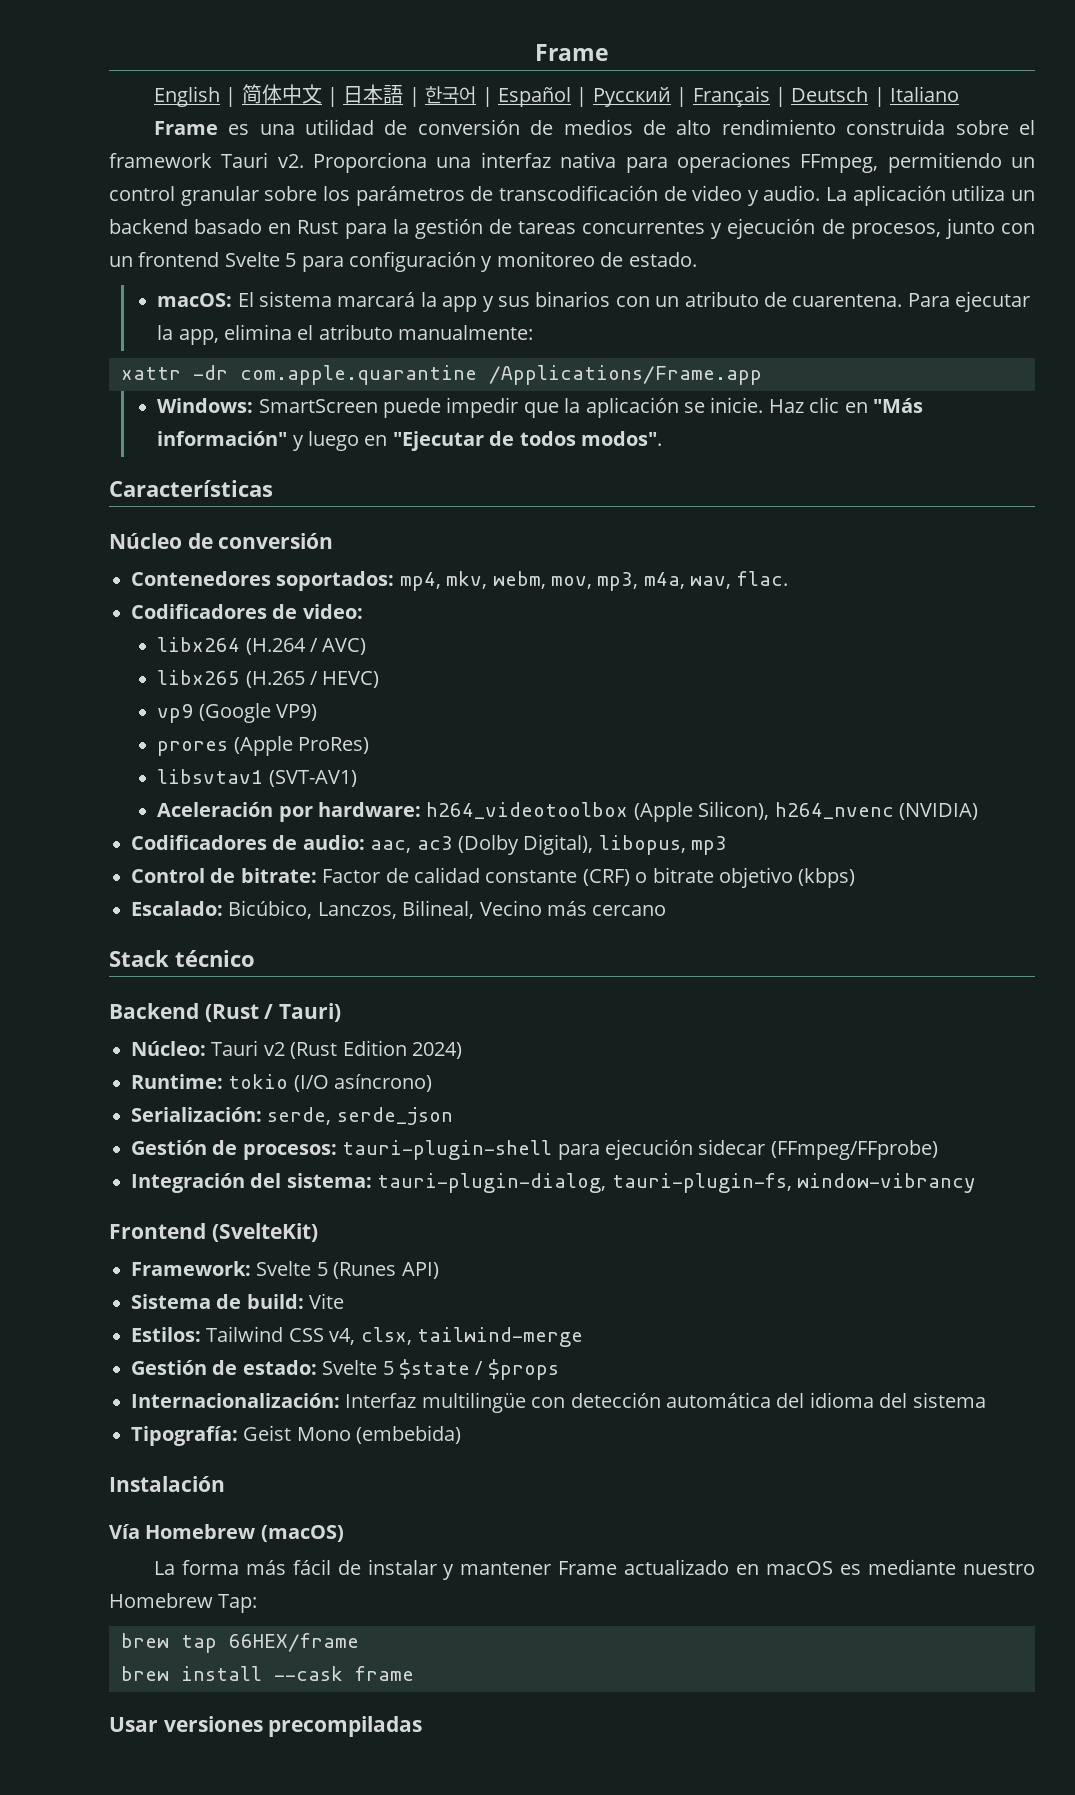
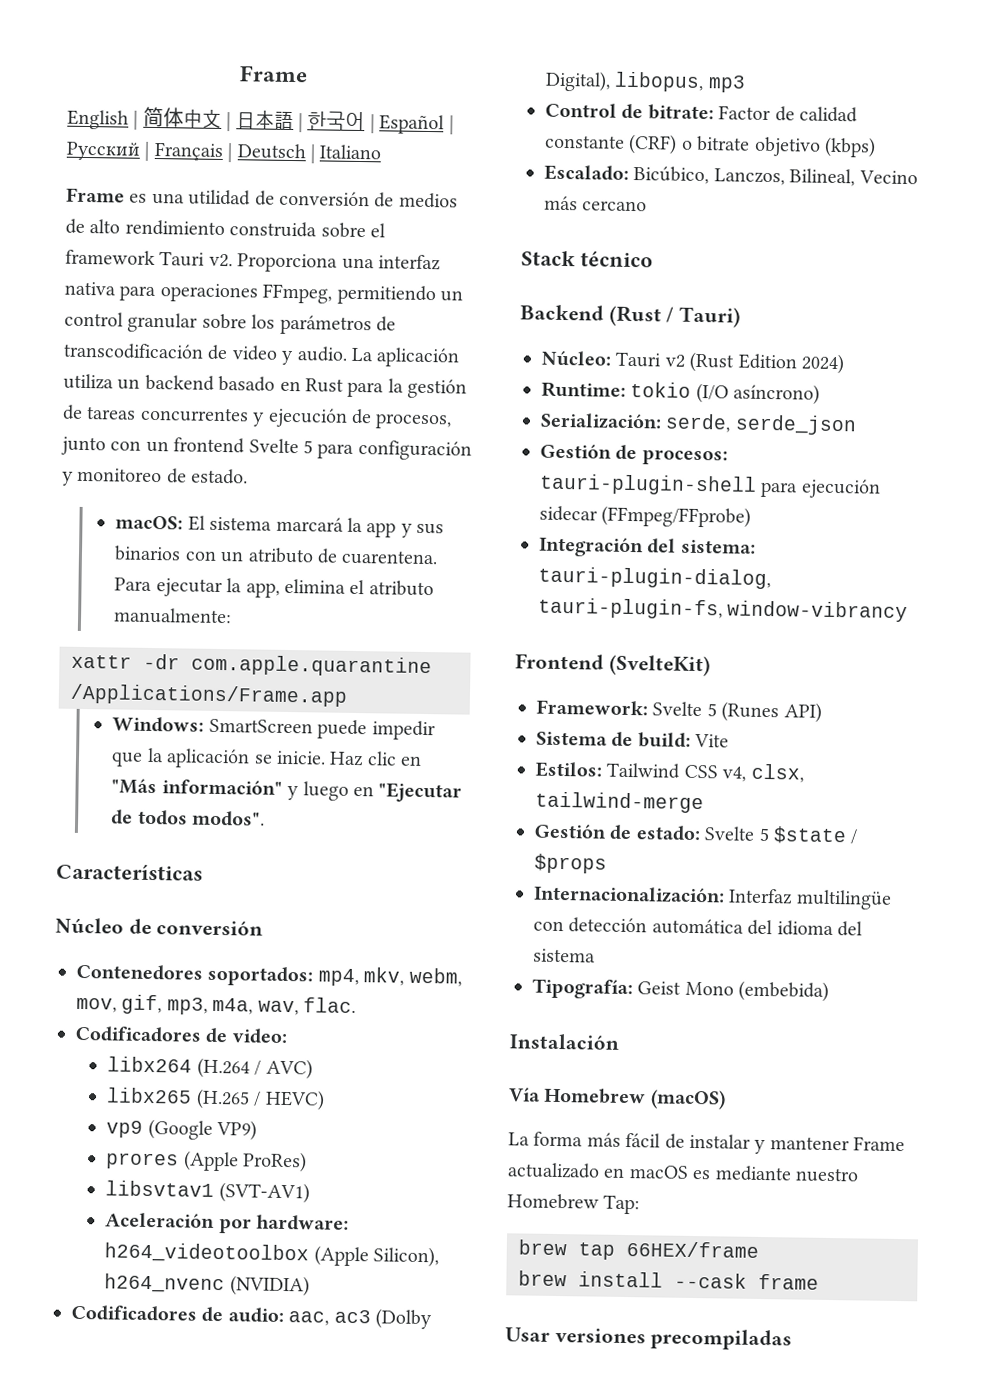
- Contenedores soportados: mp4, mkv, webm, mov, mp3, m4a, wav, flac.
+ Contenedores soportados: mp4, mkv, webm, mov, gif, mp3, m4a, wav, flac.

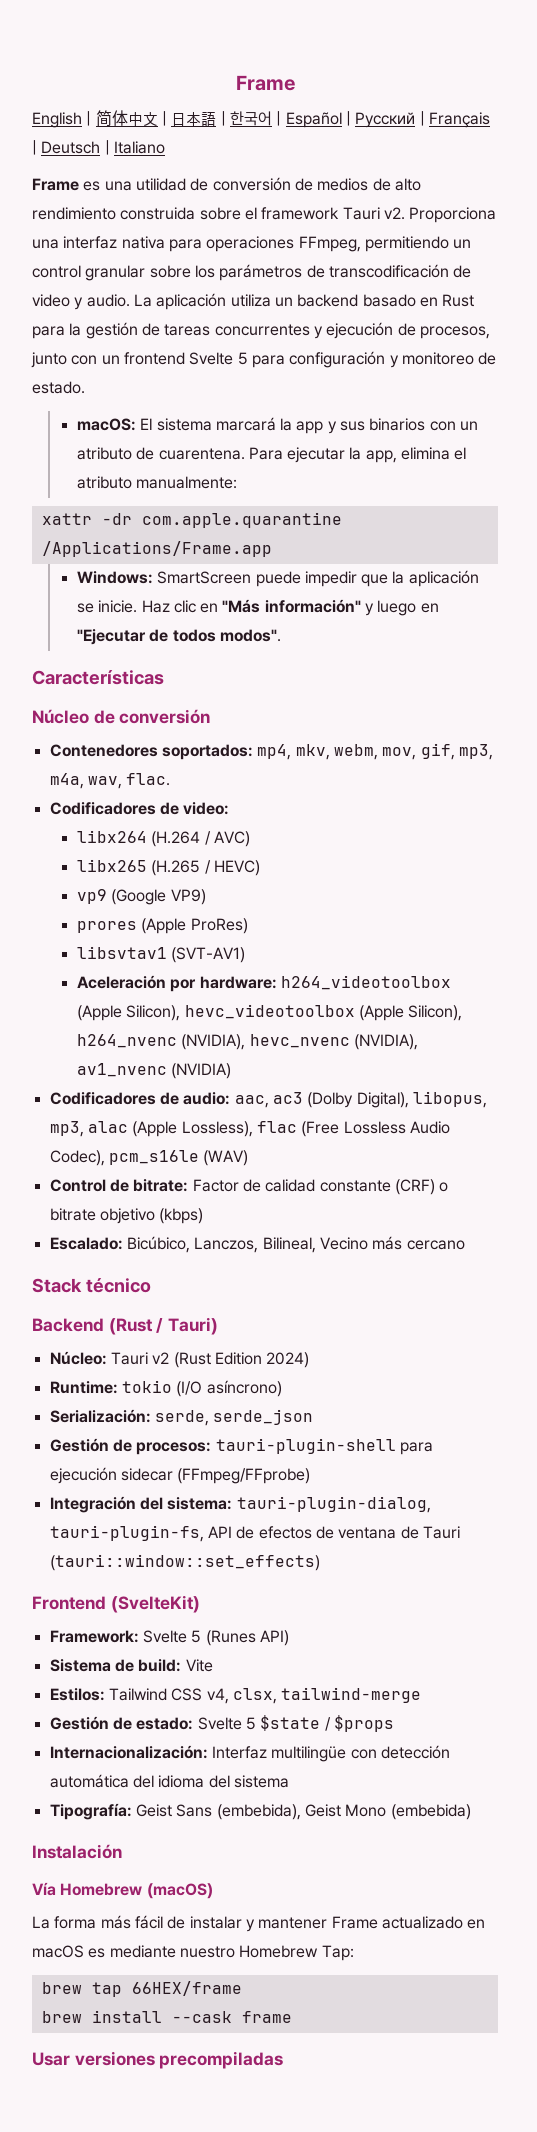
- Aceleración por hardware: h264_videotoolbox (Apple Silicon), h264_nvenc (NVIDIA)
+ Aceleración por hardware: h264_videotoolbox (Apple Silicon), hevc_videotoolbox (Apple Silicon), h264_nvenc (NVIDIA), hevc_nvenc (NVIDIA), av1_nvenc (NVIDIA)
- Codificadores de audio: aac, ac3 (Dolby Digital), libopus, mp3
+ Codificadores de audio: aac, ac3 (Dolby Digital), libopus, mp3, alac (Apple Lossless), flac (Free Lossless Audio Codec), pcm_s16le (WAV)
- Integración del sistema: tauri-plugin-dialog, tauri-plugin-fs, window-vibrancy
+ Integración del sistema: tauri-plugin-dialog, tauri-plugin-fs, API de efectos de ventana de Tauri (tauri::window::set_effects)
- Tipografía: Geist Mono (embebida)
+ Tipografía: Geist Sans (embebida), Geist Mono (embebida)

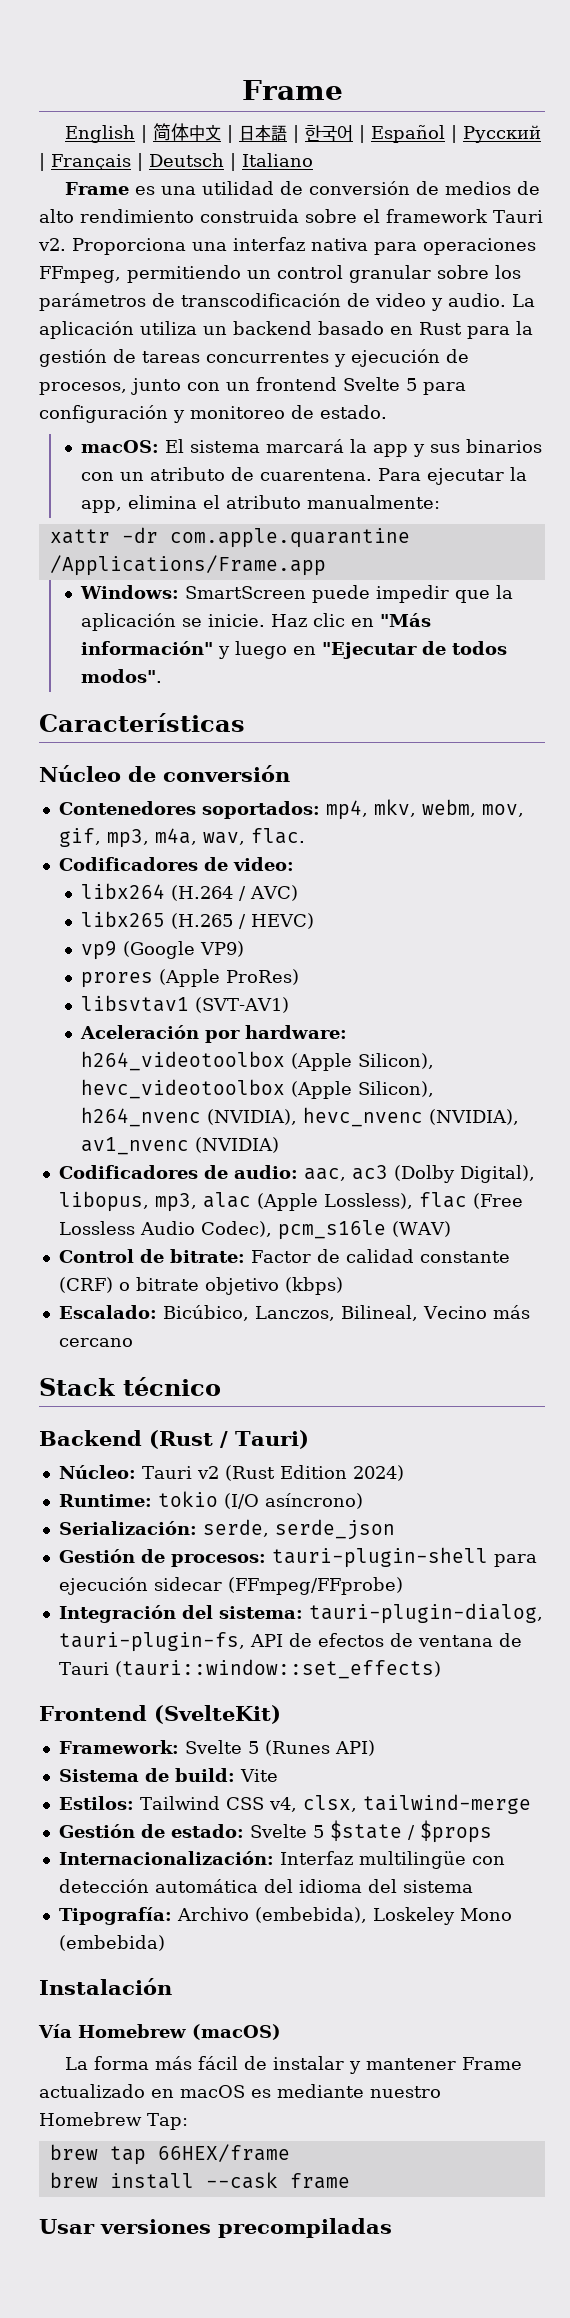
- Tipografía: Geist Sans (embebida), Geist Mono (embebida)
+ Tipografía: Archivo (embebida), Loskeley Mono (embebida)

